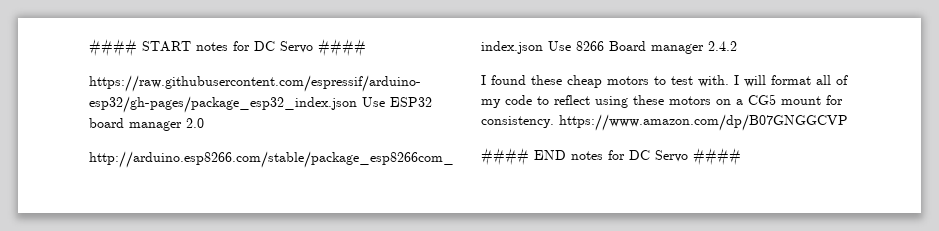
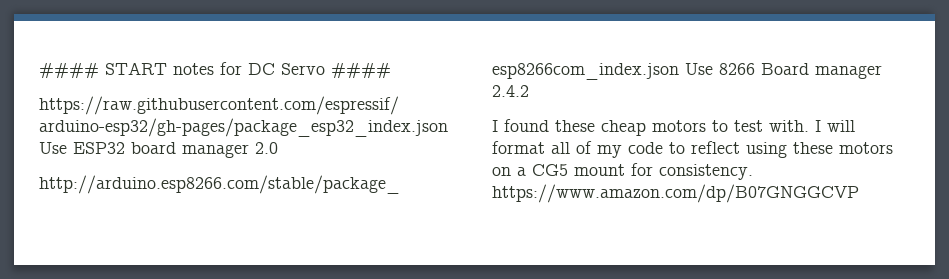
- #### END notes for DC Servo ####

